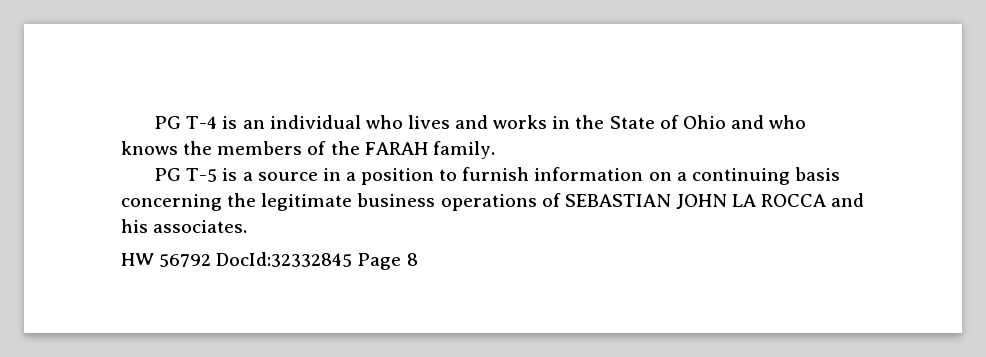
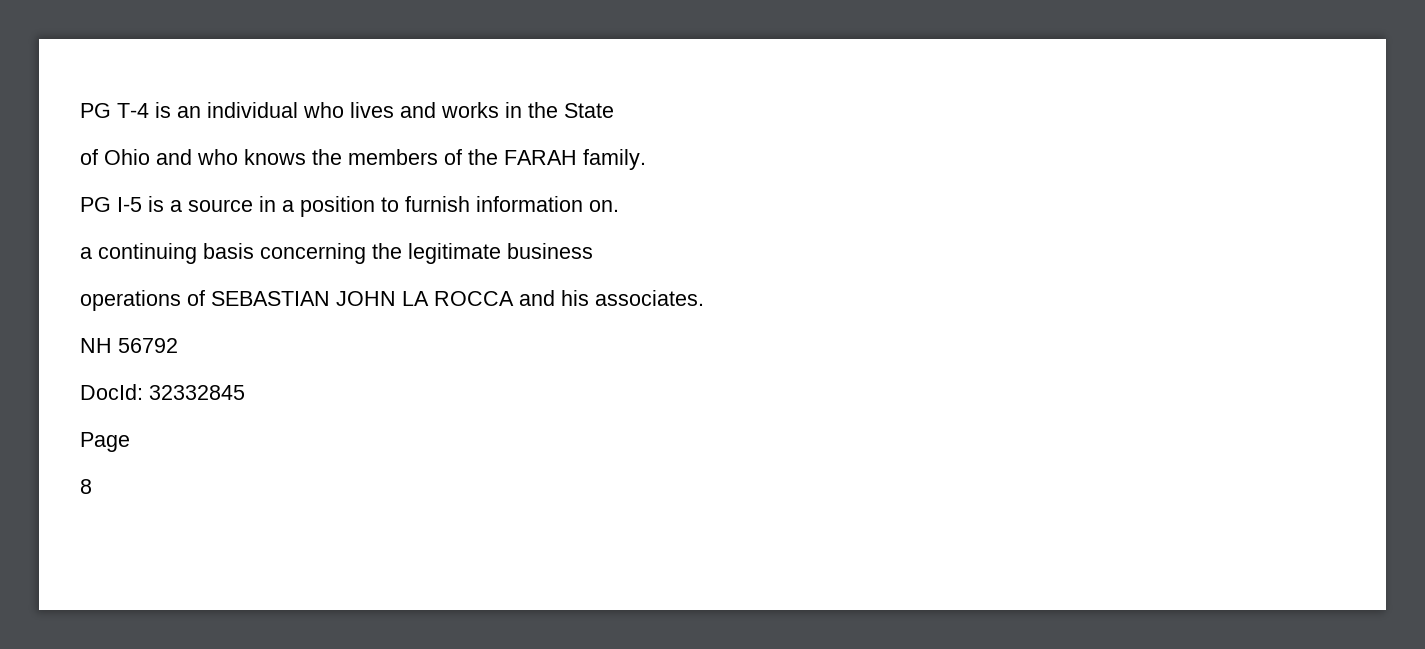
- PG T-4 is an individual who lives and works in the State of Ohio and who knows the members of the FARAH family.
+ PG T-4 is an individual who lives and works in the State
+ of Ohio and who knows the members of the FARAH family.
- PG T-5 is a source in a position to furnish information on a continuing basis concerning the legitimate business operations of SEBASTIAN JOHN LA ROCCA and his associates.
+ PG I-5 is a source in a position to furnish information on.
+ a continuing basis concerning the legitimate business
+ operations of SEBASTIAN JOHN LA ROCCA and his associates.
- HW 56792 DocId:32332845 Page 8
+ NH 56792
+ DocId: 32332845
+ Page
+ 8

